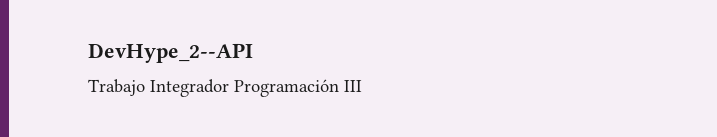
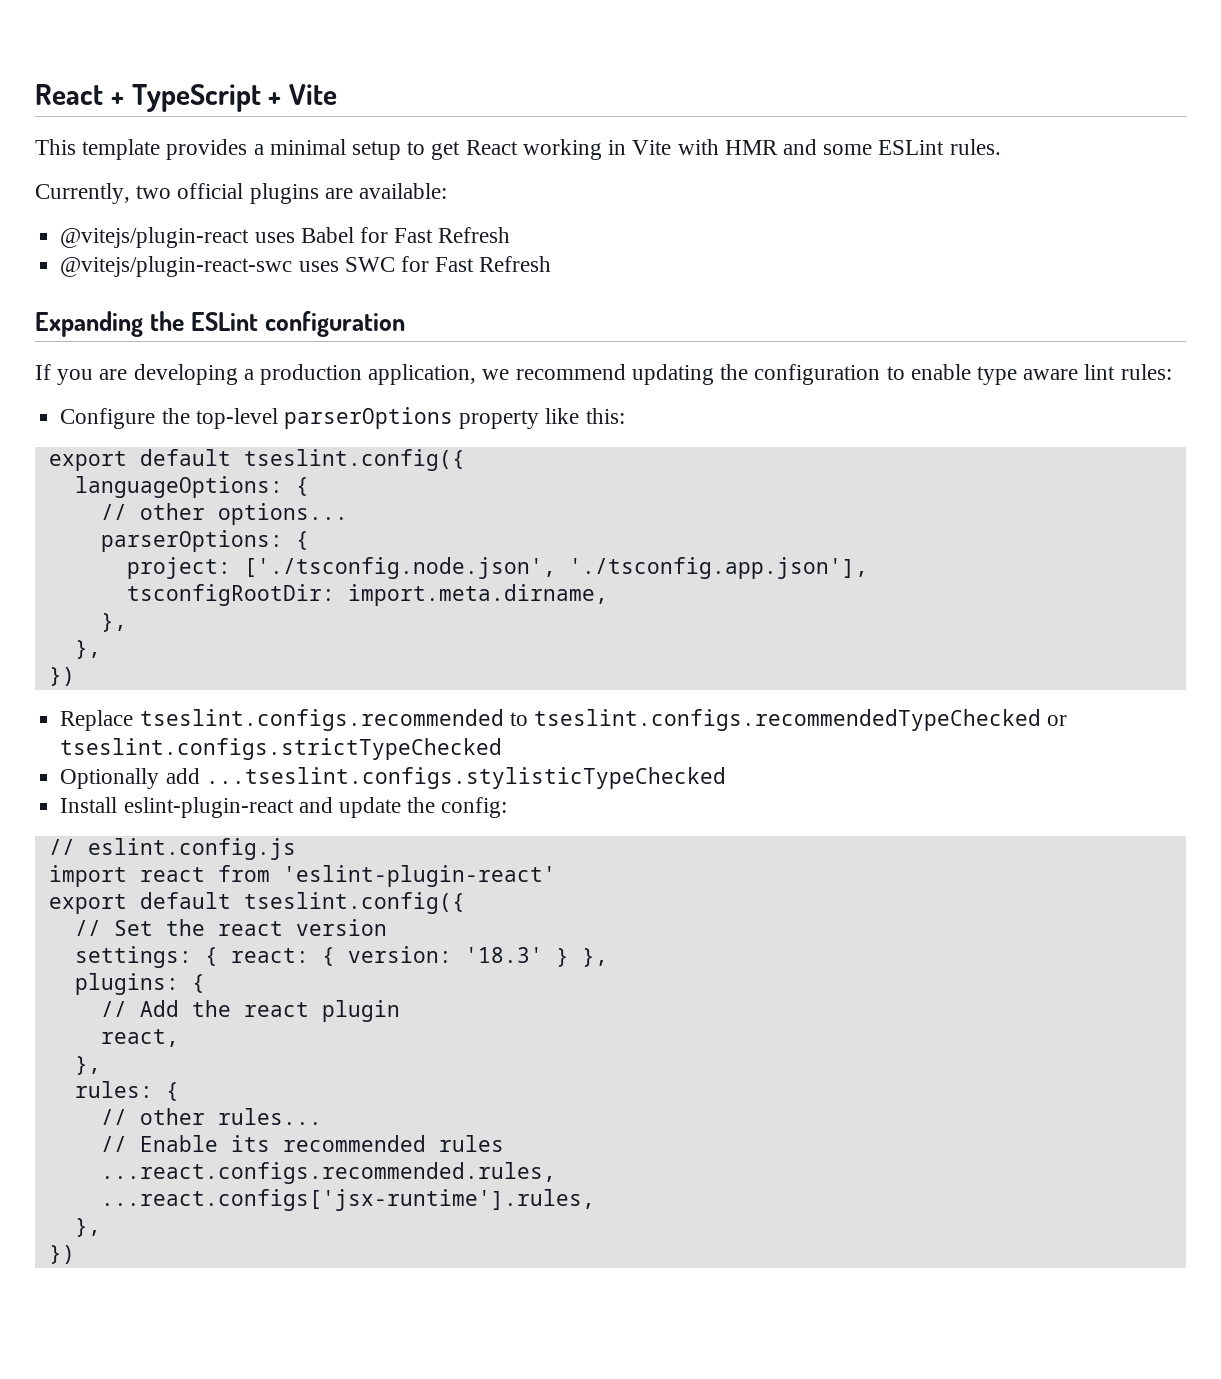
- DevHype_2--API
- Trabajo Integrador Programación III
+ React + TypeScript + Vite
+ This template provides a minimal setup to get React working in Vite with HMR and some ESLint rules.
+ Currently, two official plugins are available:
+ @vitejs/plugin-react uses Babel for Fast Refresh
+ @vitejs/plugin-react-swc uses SWC for Fast Refresh
+ Expanding the ESLint configuration
+ If you are developing a production application, we recommend updating the configuration to enable type aware lint rules:
+ Configure the top-level parserOptions property like this:
+ export default tseslint.config({
+ languageOptions: {
+ // other options...
+ parserOptions: {
+ project: ['./tsconfig.node.json', './tsconfig.app.json'],
+ tsconfigRootDir: import.meta.dirname,
+ },
+ },
+ })
+ Replace tseslint.configs.recommended to tseslint.configs.recommendedTypeChecked or tseslint.configs.strictTypeChecked
+ Optionally add ...tseslint.configs.stylisticTypeChecked
+ Install eslint-plugin-react and update the config:
+ // eslint.config.js
+ import react from 'eslint-plugin-react'
+ export default tseslint.config({
+ // Set the react version
+ settings: { react: { version: '18.3' } },
+ plugins: {
+ // Add the react plugin
+ react,
+ },
+ rules: {
+ // other rules...
+ // Enable its recommended rules
+ ...react.configs.recommended.rules,
+ ...react.configs['jsx-runtime'].rules,
+ },
+ })

